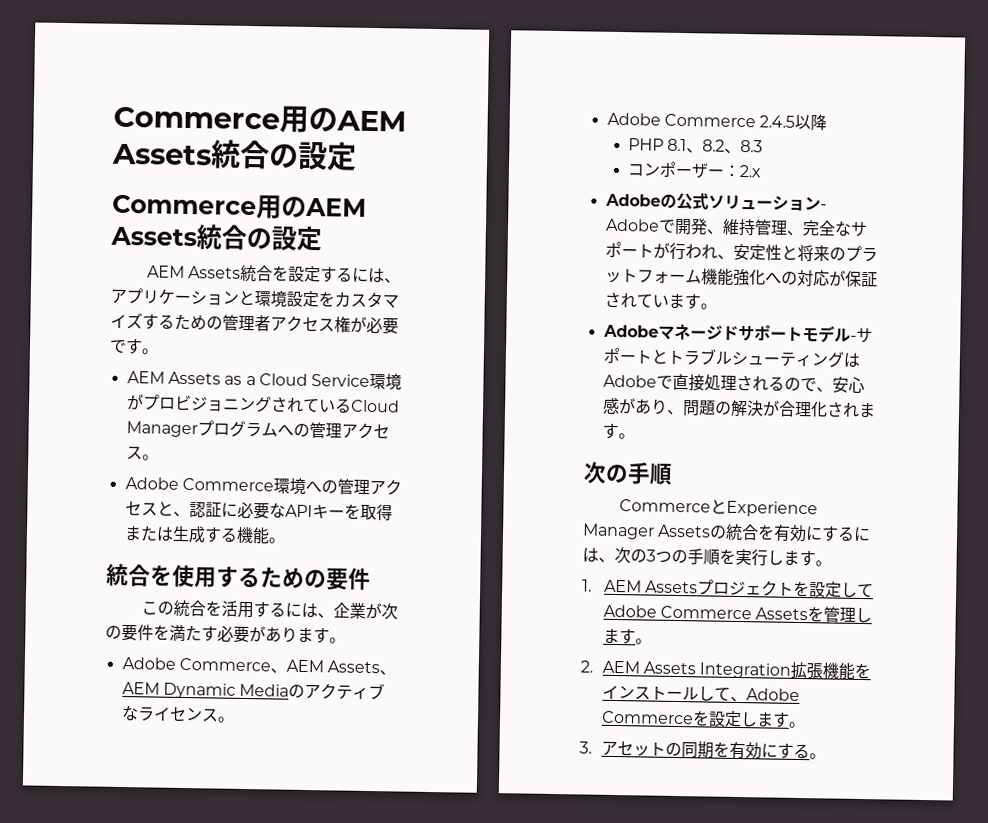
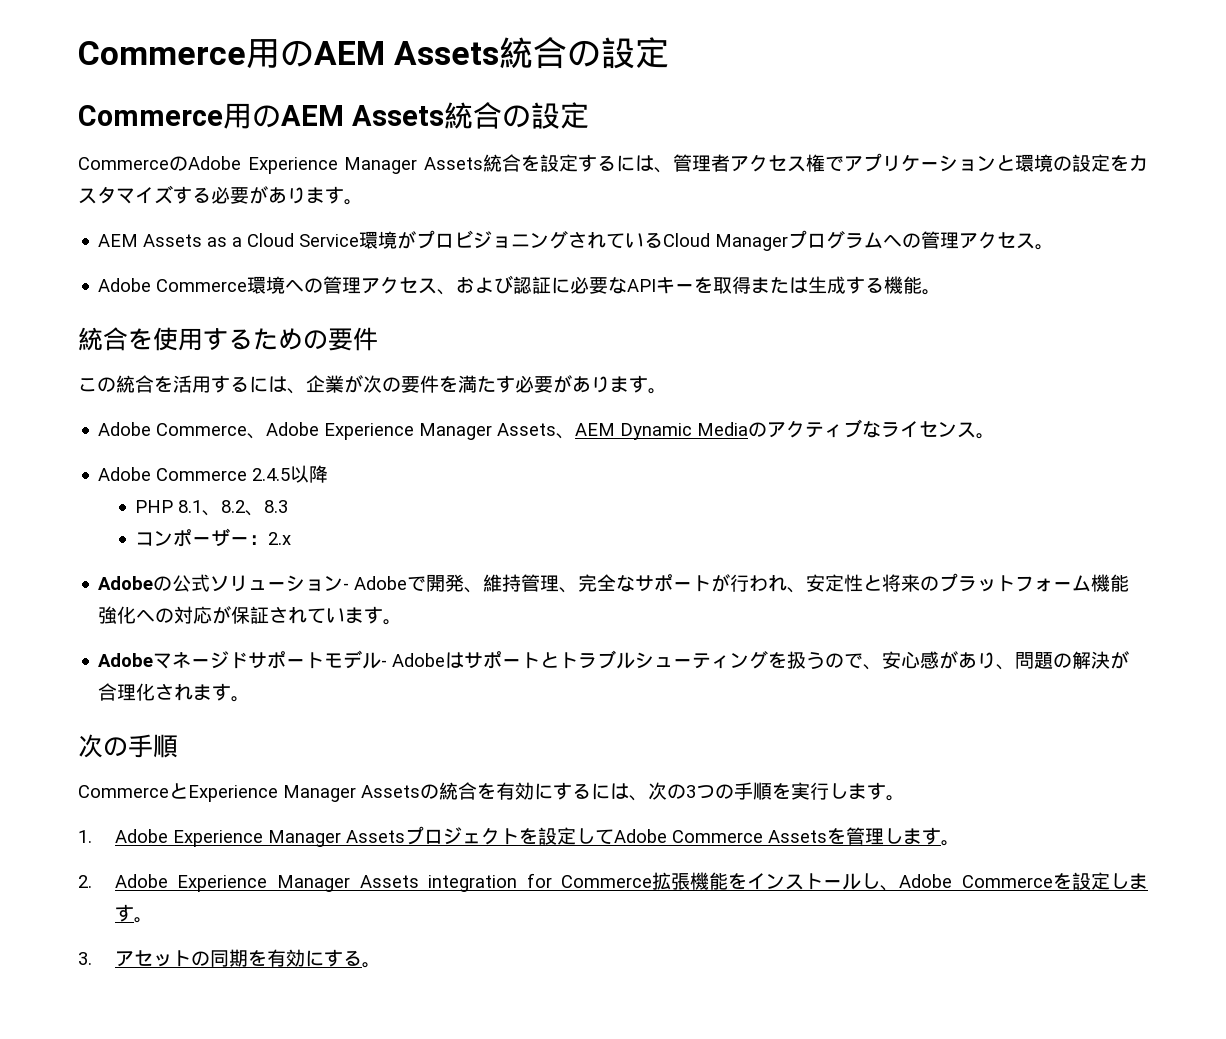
- AEM Assets統合を設定するには、アプリケーションと環境設定をカスタマイズするための管理者アクセス権が必要です。
+ CommerceのAdobe Experience Manager Assets統合を設定するには、管理者アクセス権でアプリケーションと環境の設定をカスタマイズする必要があります。
- Adobe Commerce環境への管理アクセスと、認証に必要なAPIキーを取得または生成する機能。
+ Adobe Commerce環境への管理アクセス、および認証に必要なAPIキーを取得または生成する機能。
- Adobe Commerce、AEM Assets、AEM Dynamic Mediaのアクティブなライセンス。
+ Adobe Commerce、Adobe Experience Manager Assets、AEM Dynamic Mediaのアクティブなライセンス。
- Adobeマネージドサポートモデル-サポートとトラブルシューティングはAdobeで直接処理されるので、安心感があり、問題の解決が合理化されます。
+ Adobeマネージドサポートモデル- Adobeはサポートとトラブルシューティングを扱うので、安心感があり、問題の解決が合理化されます。
- 1. AEM Assetsプロジェクトを設定してAdobe Commerce Assetsを管理します。
+ 1. Adobe Experience Manager Assetsプロジェクトを設定してAdobe Commerce Assetsを管理します。
- 2. AEM Assets Integration拡張機能をインストールして、Adobe Commerceを設定します。
+ 2. Adobe Experience Manager Assets integration for Commerce拡張機能をインストールし、Adobe Commerceを設定します。

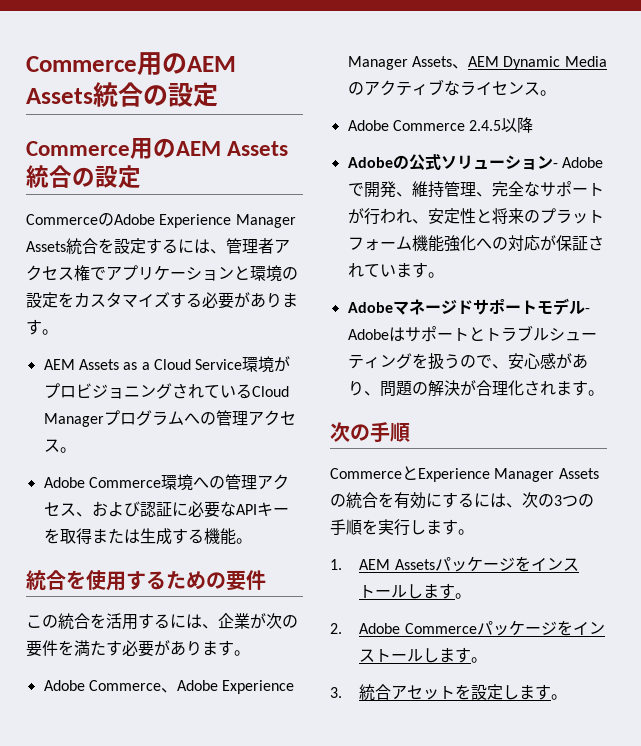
- PHP 8.1、8.2、8.3
- コンポーザー：2.x
- 1. Adobe Experience Manager Assetsプロジェクトを設定してAdobe Commerce Assetsを管理します。
- 2. Adobe Experience Manager Assets integration for Commerce拡張機能をインストールし、Adobe Commerceを設定します。
- 3.アセットの同期を有効にする。
+ 1. AEM Assetsパッケージをインストールします。
+ 2. Adobe Commerceパッケージをインストールします。
+ 3.統合アセットを設定します。

